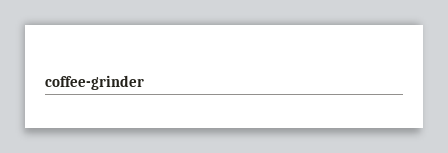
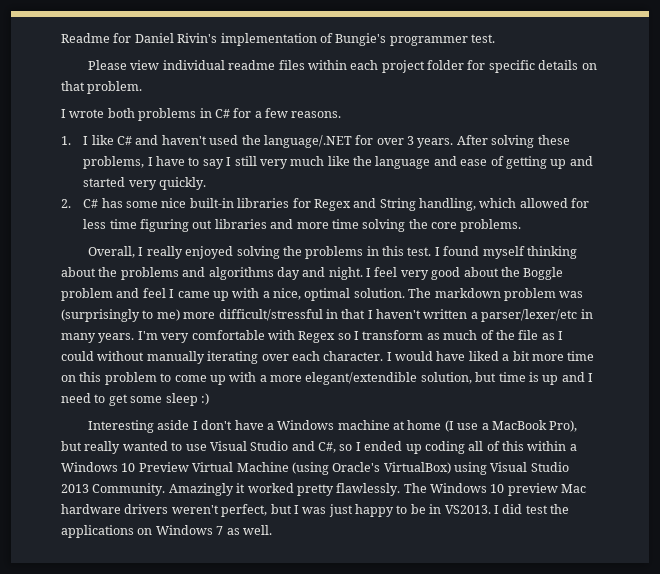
- coffee-grinder
+ Readme for Daniel Rivin's implementation of Bungie's programmer test.
+ Please view individual readme files within each project folder for specific details on that problem.
+ I wrote both problems in C# for a few reasons.
+ 1. I like C# and haven't used the language/.NET for over 3 years. After solving these problems, I have to say I still very much like the language and ease of getting up and started very quickly.
+ 2. C# has some nice built-in libraries for Regex and String handling, which allowed for less time figuring out libraries and more time solving the core problems.
+ Overall, I really enjoyed solving the problems in this test. I found myself thinking about the problems and algorithms day and night. I feel very good about the Boggle problem and feel I came up with a nice, optimal solution. The markdown problem was (surprisingly to me) more difficult/stressful in that I haven't written a parser/lexer/etc in many years. I'm very comfortable with Regex so I transform as much of the file as I could without manually iterating over each character. I would have liked a bit more time on this problem to come up with a more elegant/extendible solution, but time is up and I need to get some sleep :)
+ Interesting aside I don't have a Windows machine at home (I use a MacBook Pro), but really wanted to use Visual Studio and C#, so I ended up coding all of this within a Windows 10 Preview Virtual Machine (using Oracle's VirtualBox) using Visual Studio 2013 Community. Amazingly it worked pretty flawlessly. The Windows 10 preview Mac hardware drivers weren't perfect, but I was just happy to be in VS2013. I did test the applications on Windows 7 as well.

